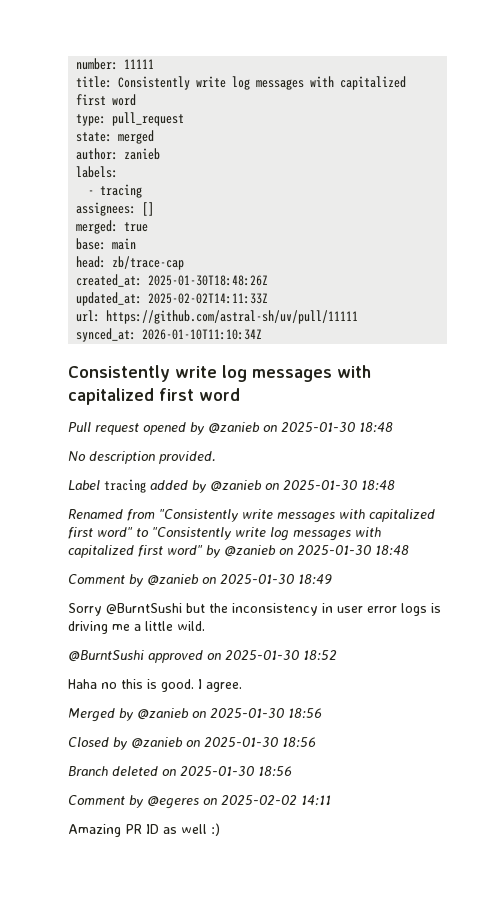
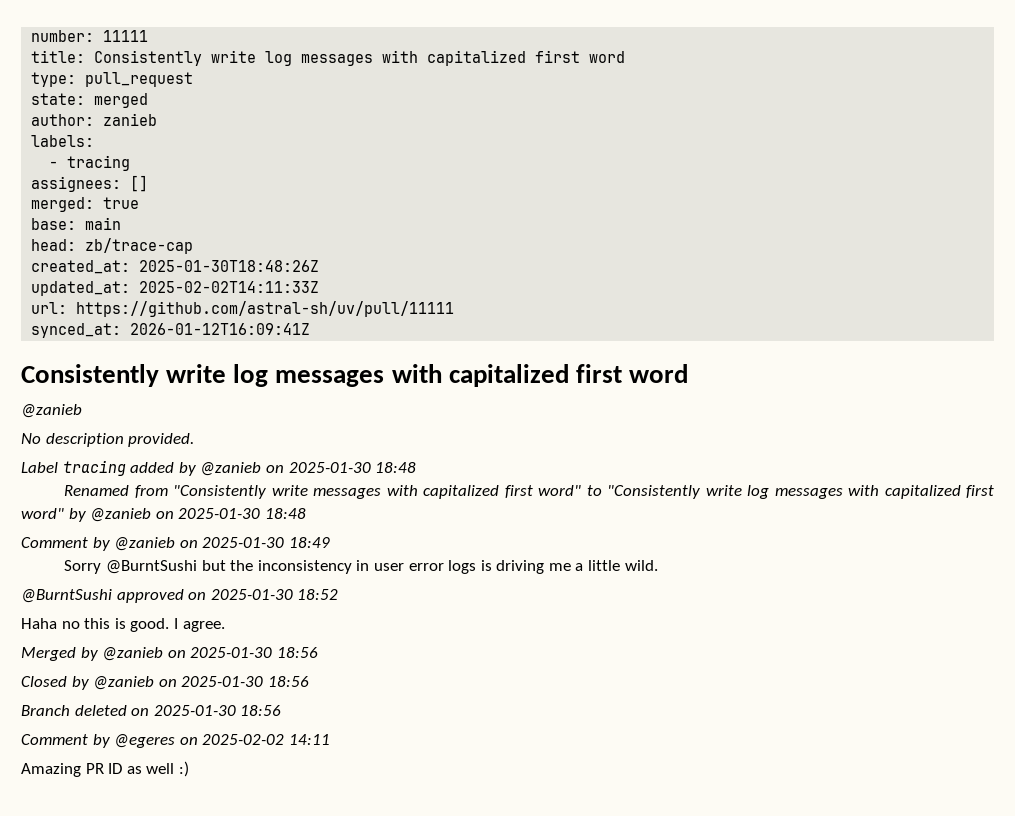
- synced_at: 2026-01-10T11:10:34Z
+ synced_at: 2026-01-12T16:09:41Z
  Consistently write log messages with capitalized first word
- Pull request opened by @zanieb on 2025-01-30 18:48
+ @zanieb

